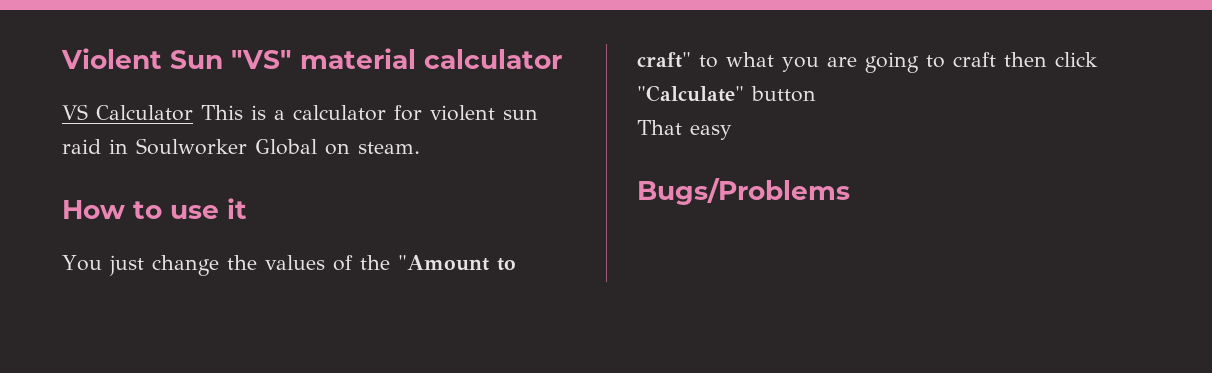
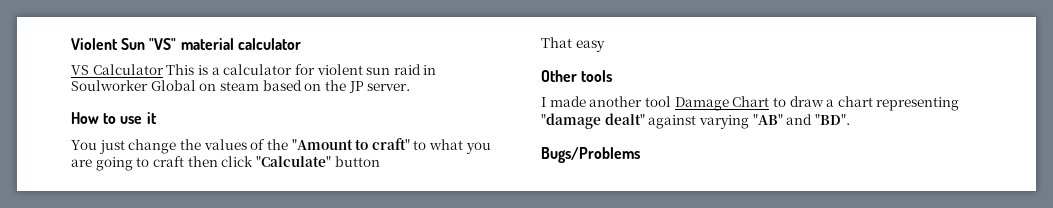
- VS Calculator This is a calculator for violent sun raid in Soulworker Global on steam.
+ VS Calculator This is a calculator for violent sun raid in Soulworker Global on steam based on the JP server.
+ Other tools
+ I made another tool Damage Chart to draw a chart representing "damage dealt" against varying "AB" and "BD".

